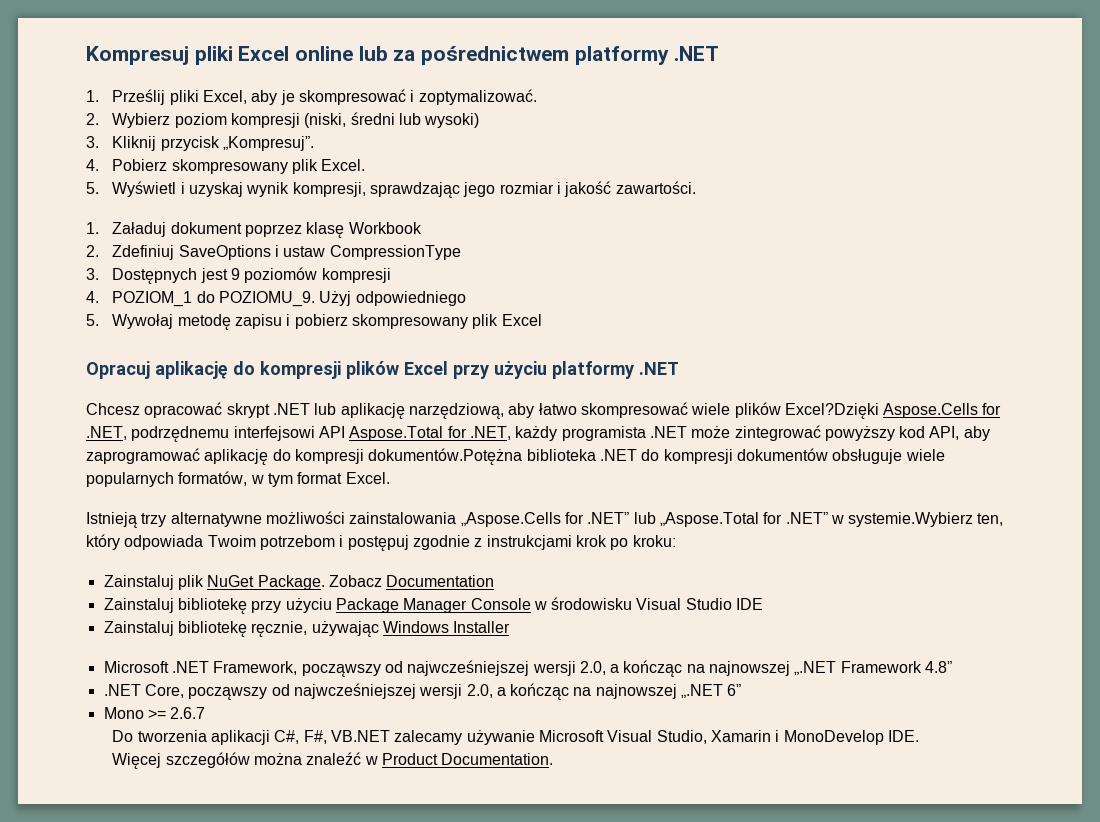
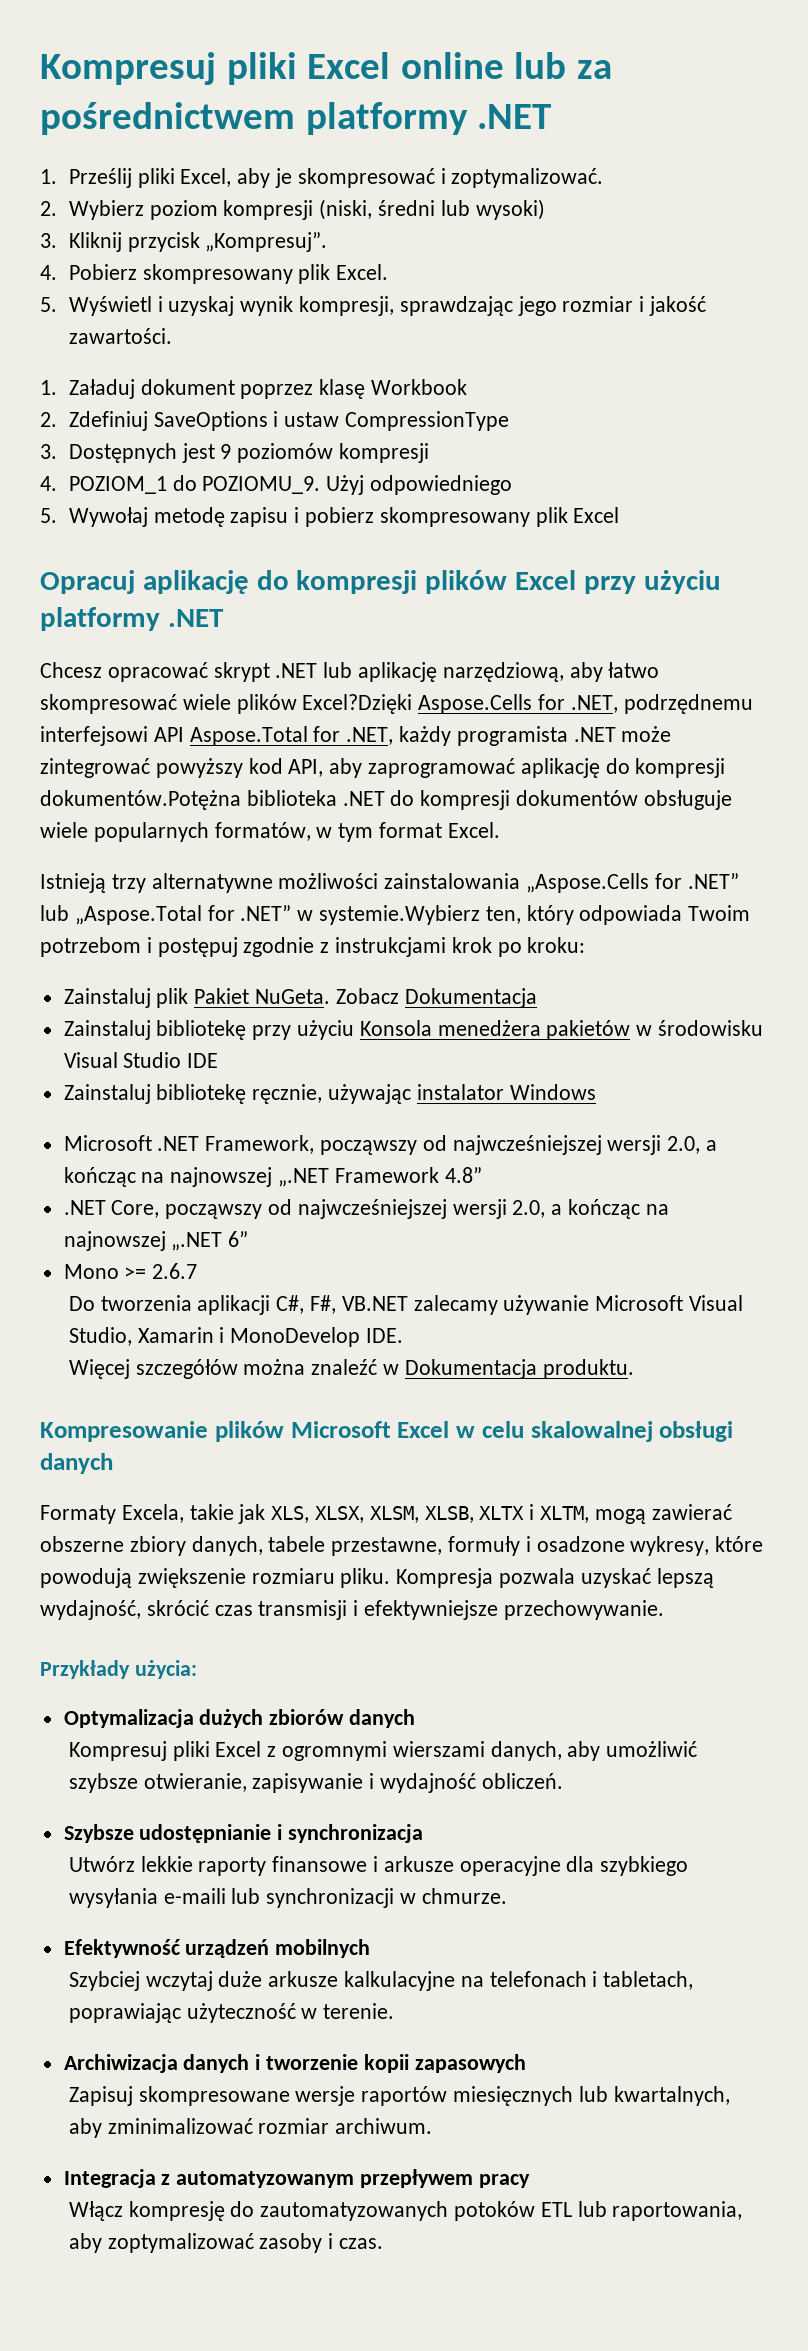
- Zainstaluj plik NuGet Package. Zobacz Documentation
+ Zainstaluj plik Pakiet NuGeta. Zobacz Dokumentacja
- Zainstaluj bibliotekę przy użyciu Package Manager Console w środowisku Visual Studio IDE
+ Zainstaluj bibliotekę przy użyciu Konsola menedżera pakietów w środowisku Visual Studio IDE
- Zainstaluj bibliotekę ręcznie, używając Windows Installer
+ Zainstaluj bibliotekę ręcznie, używając instalator Windows
- Więcej szczegółów można znaleźć w Product Documentation.
+ Więcej szczegółów można znaleźć w Dokumentacja produktu.
+ Kompresowanie plików Microsoft Excel w celu skalowalnej obsługi danych
+ Formaty Excela, takie jak XLS, XLSX, XLSM, XLSB, XLTX i XLTM, mogą zawierać obszerne zbiory danych, tabele przestawne, formuły i osadzone wykresy, które powodują zwiększenie rozmiaru pliku. Kompresja pozwala uzyskać lepszą wydajność, skrócić czas transmisji i efektywniejsze przechowywanie.
+ Przykłady użycia:
+ Optymalizacja dużych zbiorów danych
+ Kompresuj pliki Excel z ogromnymi wierszami danych, aby umożliwić szybsze otwieranie, zapisywanie i wydajność obliczeń.
+ Szybsze udostępnianie i synchronizacja
+ Utwórz lekkie raporty finansowe i arkusze operacyjne dla szybkiego wysyłania e-maili lub synchronizacji w chmurze.
+ Efektywność urządzeń mobilnych
+ Szybciej wczytaj duże arkusze kalkulacyjne na telefonach i tabletach, poprawiając użyteczność w terenie.
+ Archiwizacja danych i tworzenie kopii zapasowych
+ Zapisuj skompresowane wersje raportów miesięcznych lub kwartalnych, aby zminimalizować rozmiar archiwum.
+ Integracja z automatyzowanym przepływem pracy
+ Włącz kompresję do zautomatyzowanych potoków ETL lub raportowania, aby zoptymalizować zasoby i czas.

